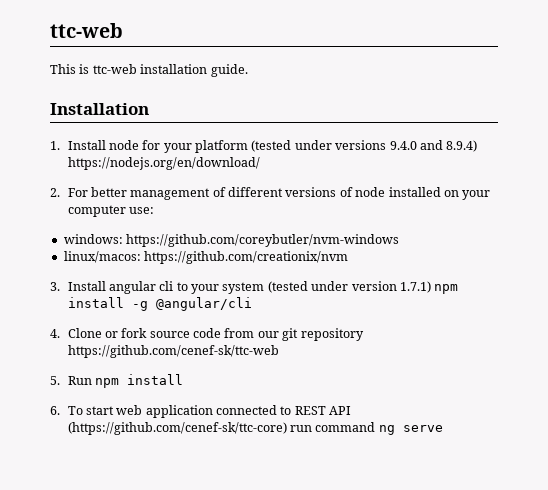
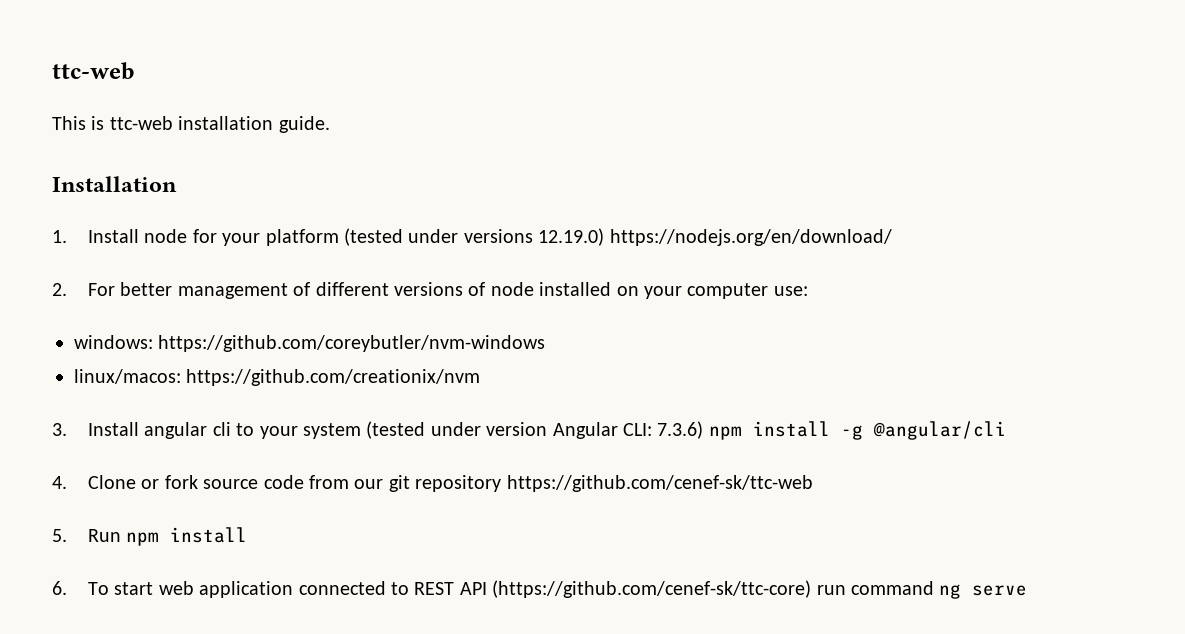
- 1. Install node for your platform (tested under versions 9.4.0 and 8.9.4) https://nodejs.org/en/download/
+ 1. Install node for your platform (tested under versions 12.19.0) https://nodejs.org/en/download/
- 3. Install angular cli to your system (tested under version 1.7.1) npm install -g @angular/cli
+ 3. Install angular cli to your system (tested under version Angular CLI: 7.3.6) npm install -g @angular/cli

